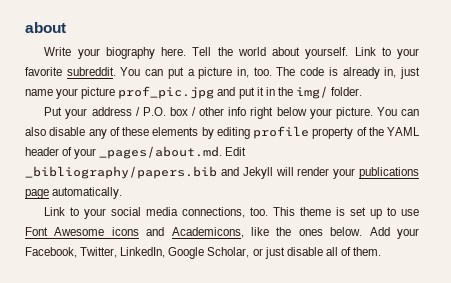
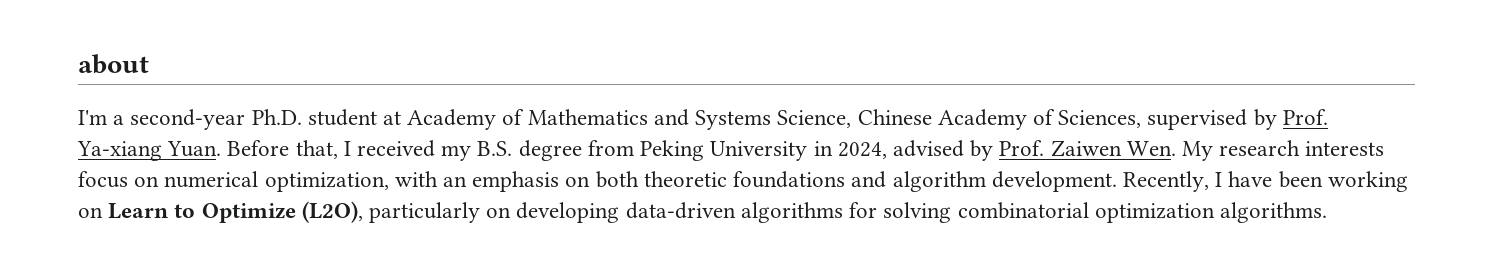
- Write your biography here. Tell the world about yourself. Link to your favorite subreddit. You can put a picture in, too. The code is already in, just name your picture prof_pic.jpg and put it in the img/ folder.
- Put your address / P.O. box / other info right below your picture. You can also disable any of these elements by editing profile property of the YAML header of your _pages/about.md. Edit _bibliography/papers.bib and Jekyll will render your publications page automatically.
- Link to your social media connections, too. This theme is set up to use Font Awesome icons and Academicons, like the ones below. Add your Facebook, Twitter, LinkedIn, Google Scholar, or just disable all of them.
+ I'm a second-year Ph.D. student at Academy of Mathematics and Systems Science, Chinese Academy of Sciences, supervised by Prof. Ya-xiang Yuan. Before that, I received my B.S. degree from Peking University in 2024, advised by Prof. Zaiwen Wen. My research interests focus on numerical optimization, with an emphasis on both theoretic foundations and algorithm development. Recently, I have been working on Learn to Optimize (L2O), particularly on developing data-driven algorithms for solving combinatorial optimization algorithms.

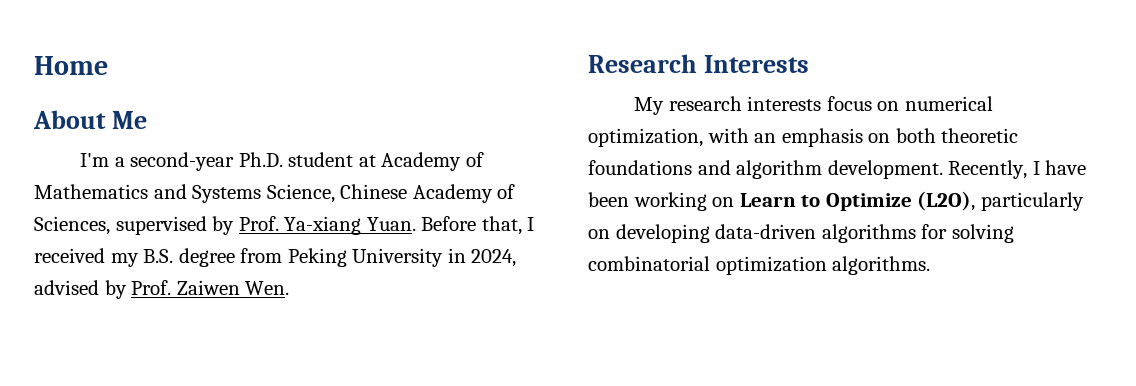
- about
+ Home
+ About Me
- Before that, I received my B.S. degree from Peking University in 2024, advised by Prof. Zaiwen Wen. My research interests focus on numerical optimization, with an emphasis on both theoretic foundations and algorithm development.
+ Before that, I received my B.S. degree from Peking University in 2024, advised by Prof. Zaiwen Wen.
+ Research Interests
+ My research interests focus on numerical optimization, with an emphasis on both theoretic foundations and algorithm development.

